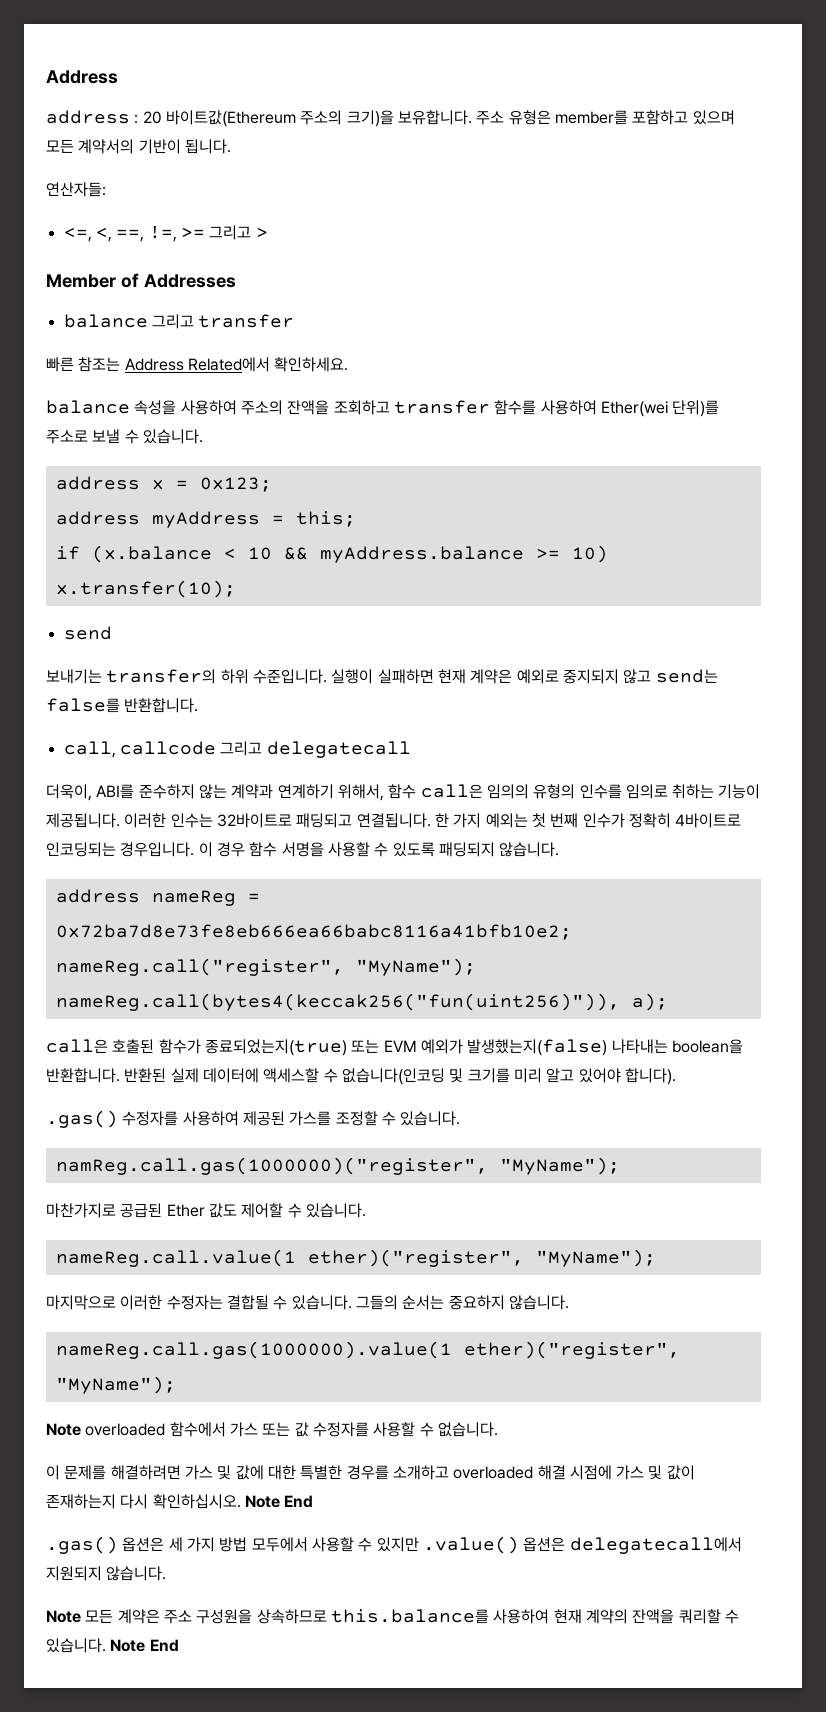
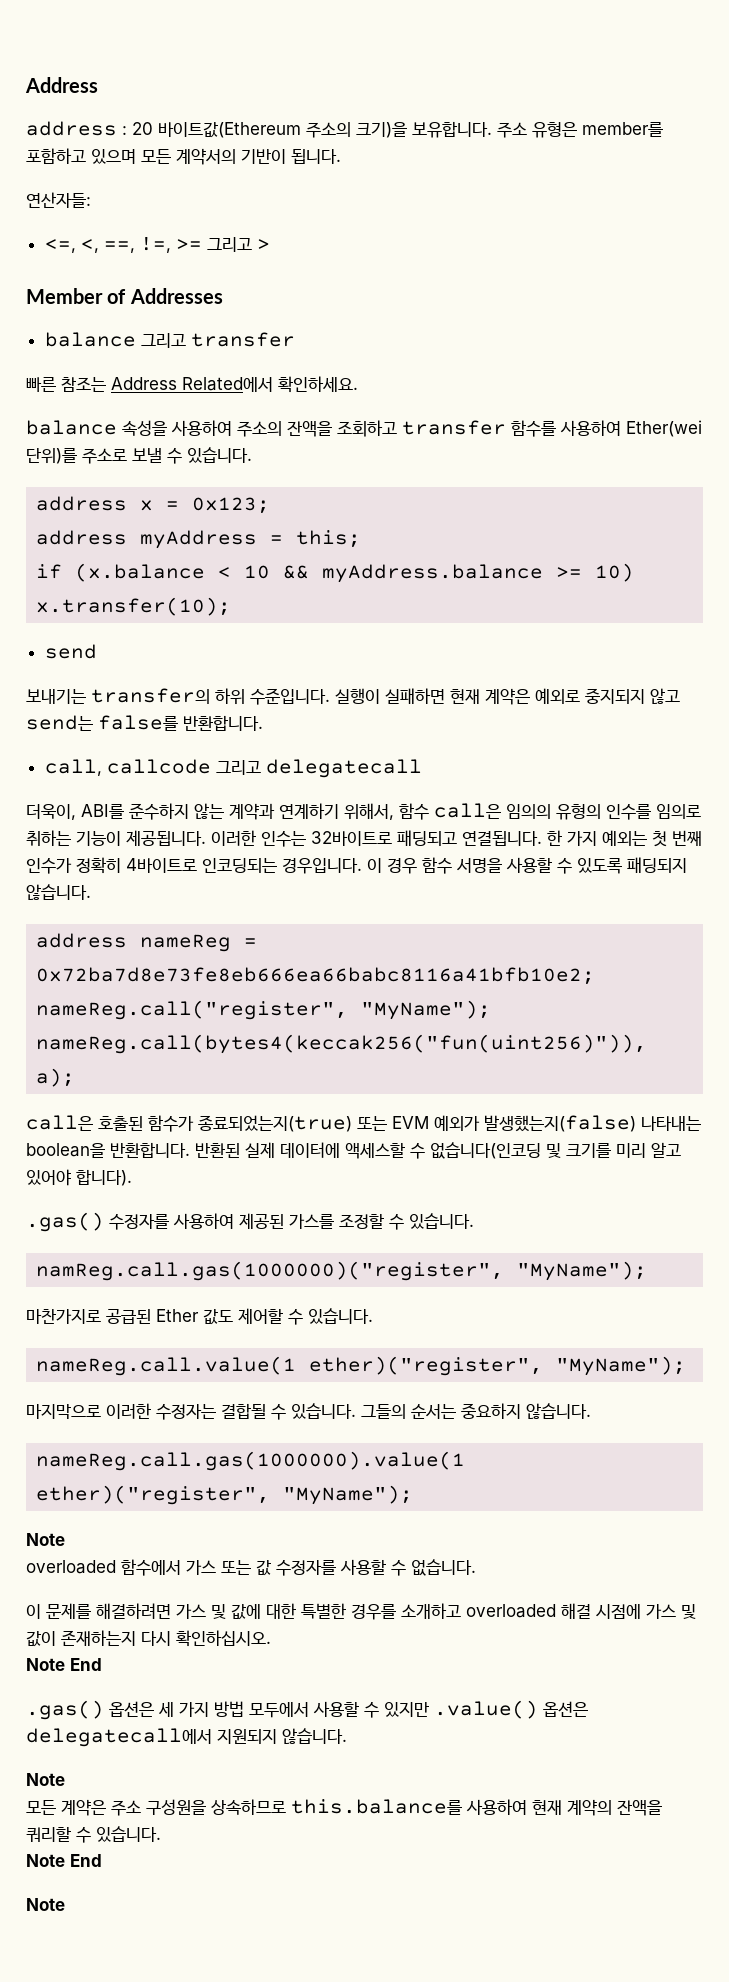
  nameReg.call.gas(1000000).value(1 ether)("register", "MyName");
- Note overloaded 함수에서 가스 또는 값 수정자를 사용할 수 없습니다.
+ Note
+ overloaded 함수에서 가스 또는 값 수정자를 사용할 수 없습니다.
- 이 문제를 해결하려면 가스 및 값에 대한 특별한 경우를 소개하고 overloaded 해결 시점에 가스 및 값이 존재하는지 다시 확인하십시오. Note End
+ 이 문제를 해결하려면 가스 및 값에 대한 특별한 경우를 소개하고 overloaded 해결 시점에 가스 및 값이 존재하는지 다시 확인하십시오.
+ Note End
  .gas() 옵션은 세 가지 방법 모두에서 사용할 수 있지만 .value() 옵션은 delegatecall에서 지원되지 않습니다.
- Note 모든 계약은 주소 구성원을 상속하므로 this.balance를 사용하여 현재 계약의 잔액을 쿼리할 수 있습니다. Note End
+ Note
+ 모든 계약은 주소 구성원을 상속하므로 this.balance를 사용하여 현재 계약의 잔액을 쿼리할 수 있습니다.
+ Note End
+ Note

